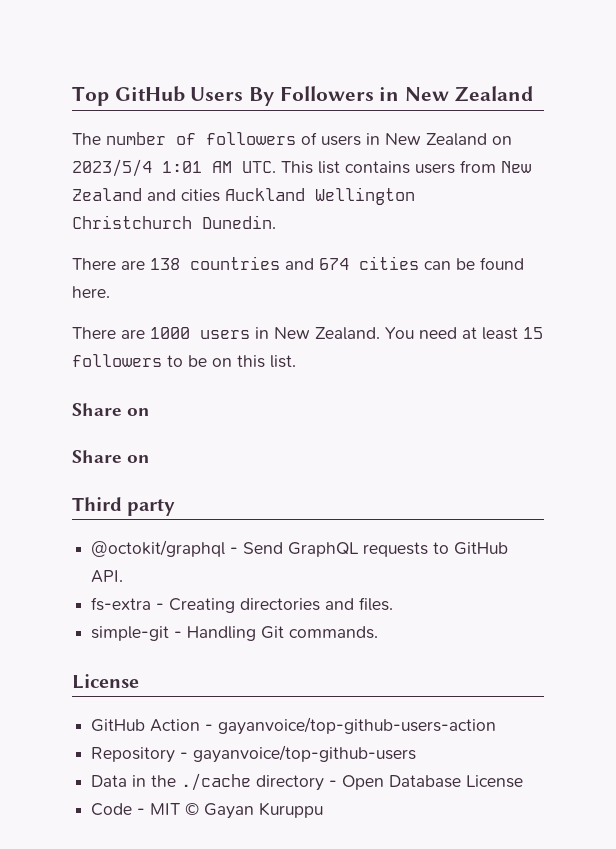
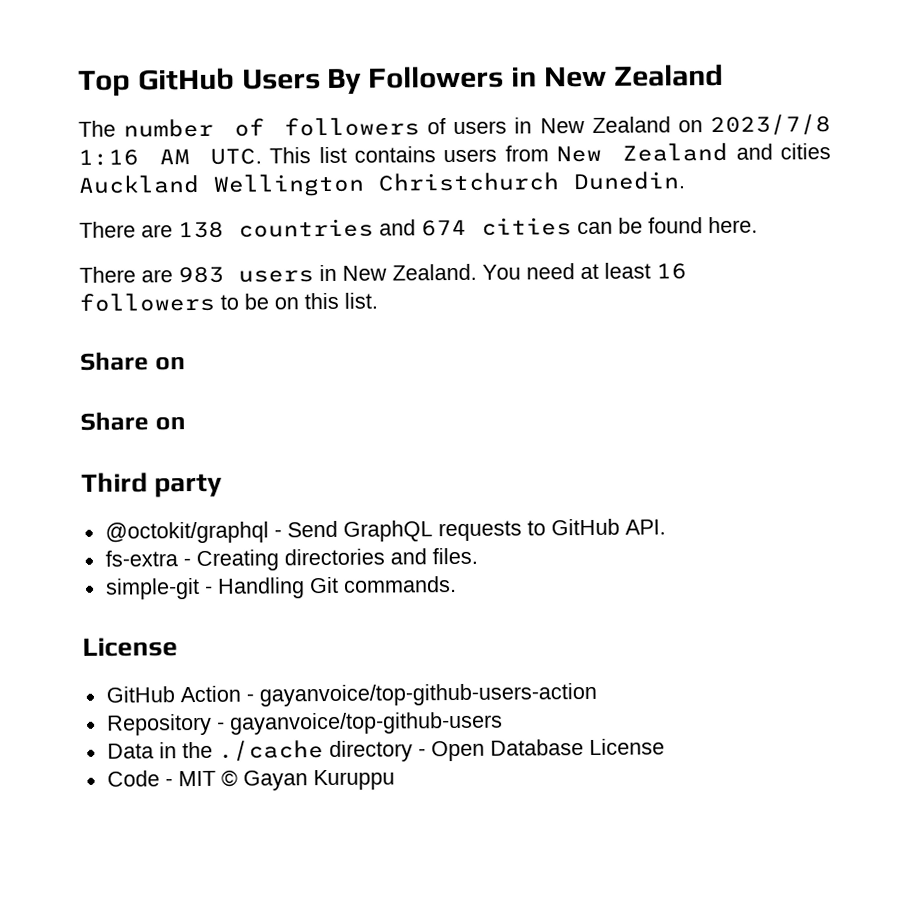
- The number of followers of users in New Zealand on 2023/5/4 1:01 AM UTC. This list contains users from New Zealand and cities Auckland Wellington Christchurch Dunedin.
+ The number of followers of users in New Zealand on 2023/7/8 1:16 AM UTC. This list contains users from New Zealand and cities Auckland Wellington Christchurch Dunedin.
- There are 1000 users in New Zealand.
+ There are 983 users in New Zealand.
- You need at least 15 followers to be on this list.
+ You need at least 16 followers to be on this list.

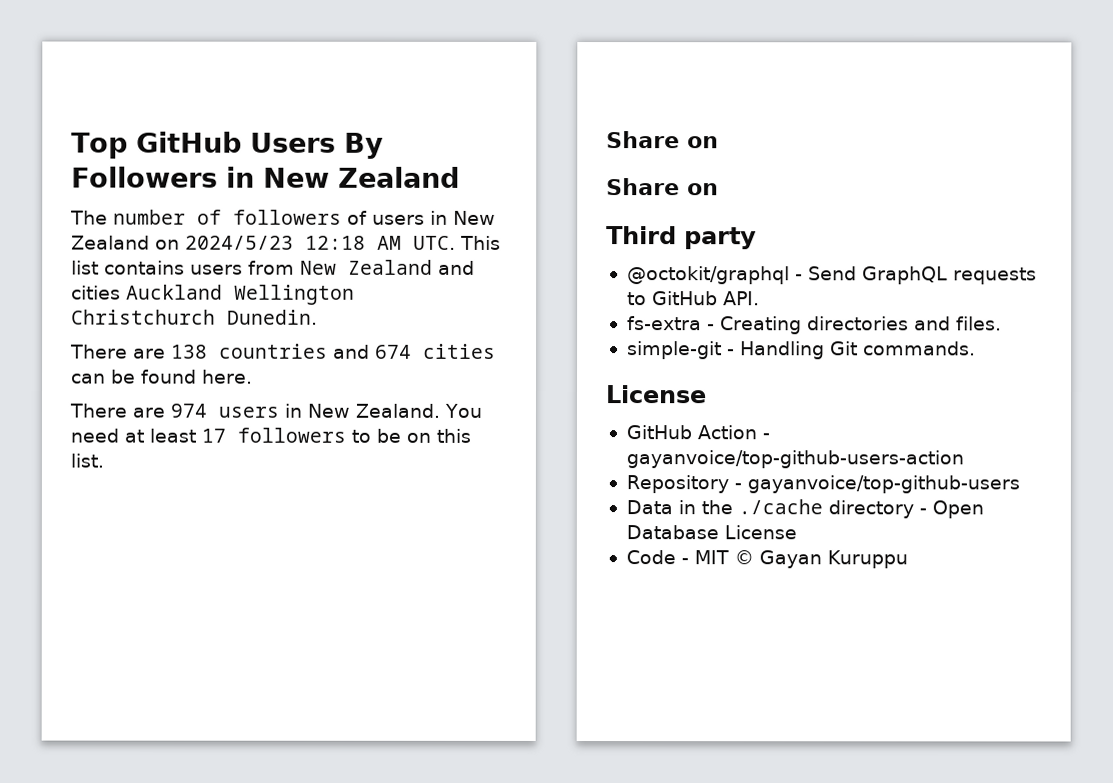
- The number of followers of users in New Zealand on 2023/7/8 1:16 AM UTC. This list contains users from New Zealand and cities Auckland Wellington Christchurch Dunedin.
+ The number of followers of users in New Zealand on 2024/5/23 12:18 AM UTC. This list contains users from New Zealand and cities Auckland Wellington Christchurch Dunedin.
- There are 983 users in New Zealand.
+ There are 974 users in New Zealand.
- You need at least 16 followers to be on this list.
+ You need at least 17 followers to be on this list.

